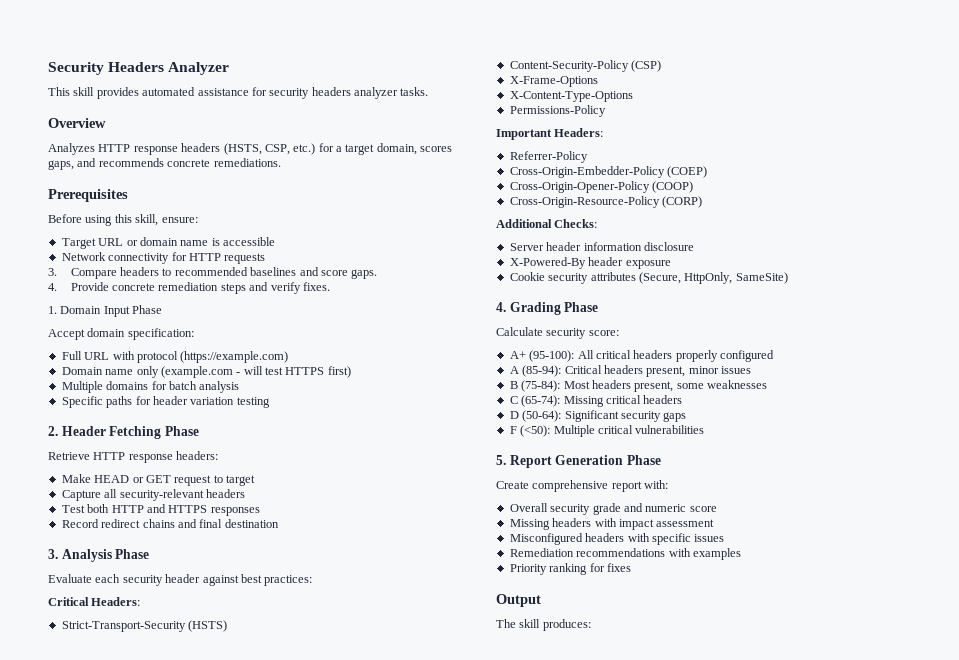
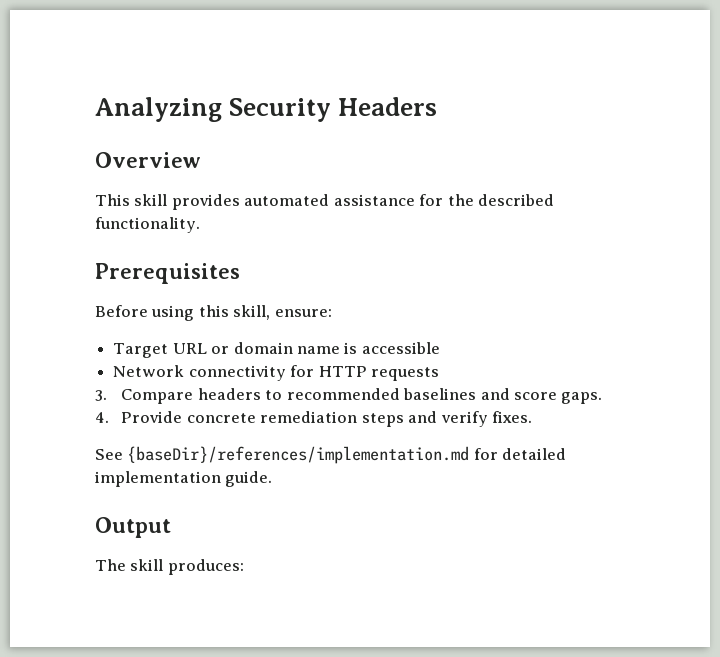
- Security Headers Analyzer
+ Analyzing Security Headers
+ Overview
- This skill provides automated assistance for security headers analyzer tasks.
- Overview
- Analyzes HTTP response headers (HSTS, CSP, etc.) for a target domain, scores gaps, and recommends concrete remediations.
+ This skill provides automated assistance for the described functionality.
- 1. Domain Input Phase
- Accept domain specification:
- Full URL with protocol (https://example.com)
- Domain name only (example.com - will test HTTPS first)
- Multiple domains for batch analysis
- Specific paths for header variation testing
- 2. Header Fetching Phase
- Retrieve HTTP response headers:
- Make HEAD or GET request to target
- Capture all security-relevant headers
- Test both HTTP and HTTPS responses
- Record redirect chains and final destination
- 3. Analysis Phase
- Evaluate each security header against best practices:
- Critical Headers:
- Strict-Transport-Security (HSTS)
- Content-Security-Policy (CSP)
- X-Frame-Options
- X-Content-Type-Options
- Permissions-Policy
- Important Headers:
- Referrer-Policy
- Cross-Origin-Embedder-Policy (COEP)
- Cross-Origin-Opener-Policy (COOP)
- Cross-Origin-Resource-Policy (CORP)
- Additional Checks:
- Server header information disclosure
- X-Powered-By header exposure
- Cookie security attributes (Secure, HttpOnly, SameSite)
- 4. Grading Phase
- Calculate security score:
- A+ (95-100): All critical headers properly configured
- A (85-94): Critical headers present, minor issues
- B (75-84): Most headers present, some weaknesses
- C (65-74): Missing critical headers
- D (50-64): Significant security gaps
- F (<50): Multiple critical vulnerabilities
- 5. Report Generation Phase
- Create comprehensive report with:
- Overall security grade and numeric score
- Missing headers with impact assessment
- Misconfigured headers with specific issues
- Remediation recommendations with examples
- Priority ranking for fixes
+ See {baseDir}/references/implementation.md for detailed implementation guide.

